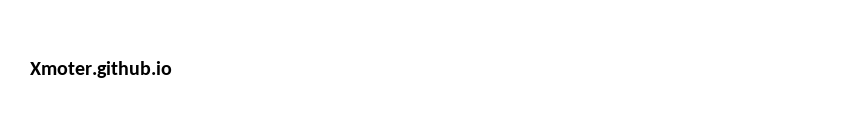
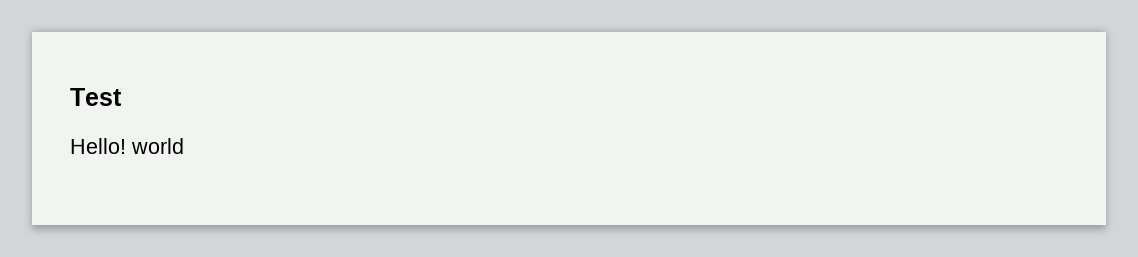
- Xmoter.github.io
+ Test
+ Hello! world

